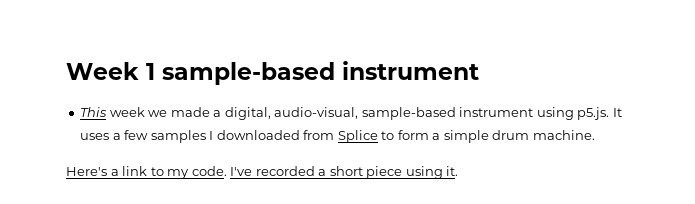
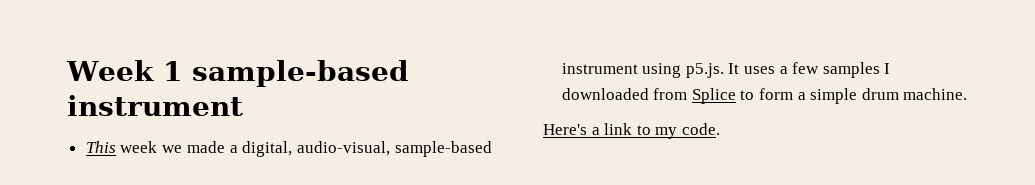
- I've recorded a short piece using it.

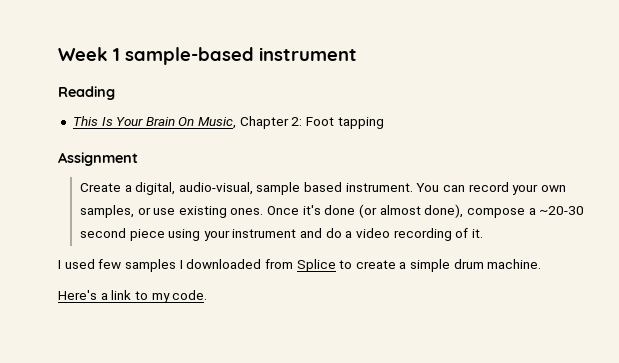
+ Reading
- This week we made a digital, audio-visual, sample-based instrument using p5.js. It uses a few samples I downloaded from Splice to form a simple drum machine.
+ This Is Your Brain On Music, Chapter 2: Foot tapping
+ Assignment
+ Create a digital, audio-visual, sample based instrument. You can record your own samples, or use existing ones. Once it's done (or almost done), compose a ~20-30 second piece using your instrument and do a video recording of it.
+ I used few samples I downloaded from Splice to create a simple drum machine.

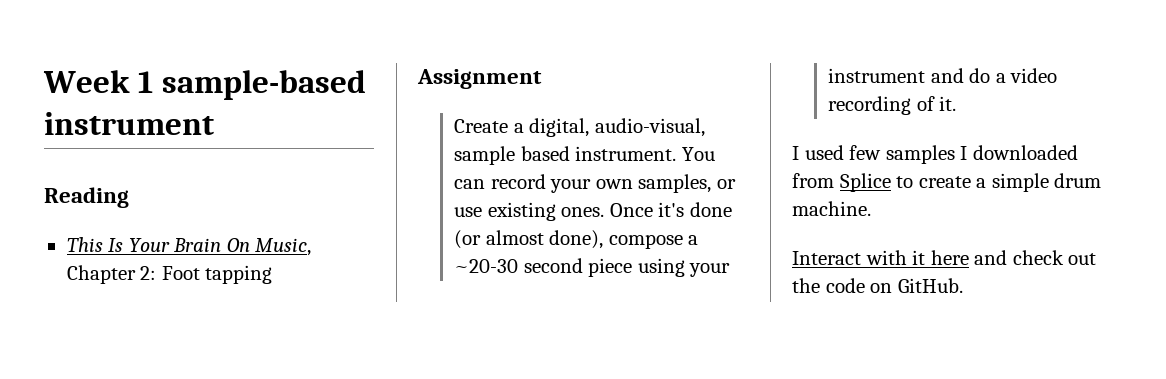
- Here's a link to my code.
+ Interact with it here and check out the code on GitHub.

